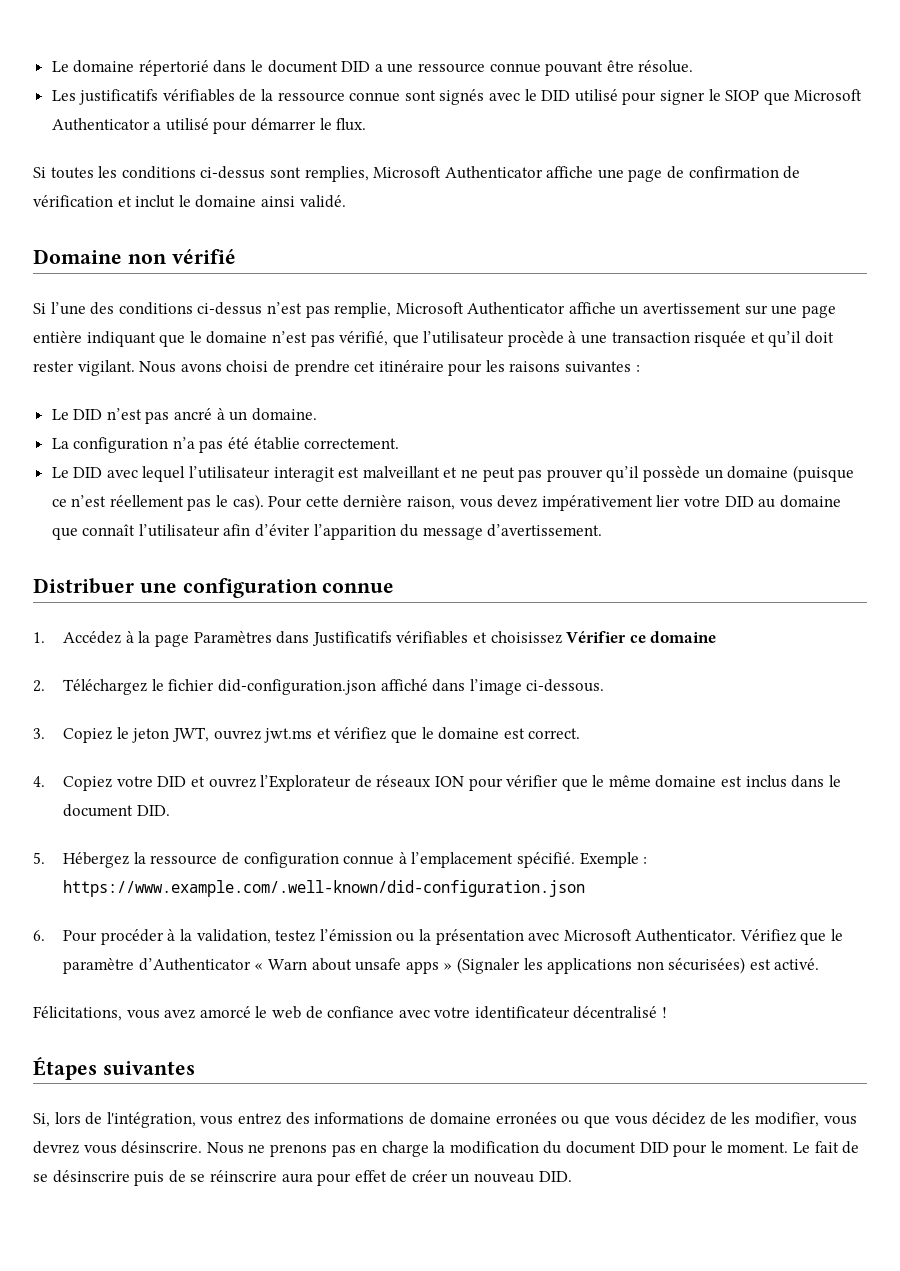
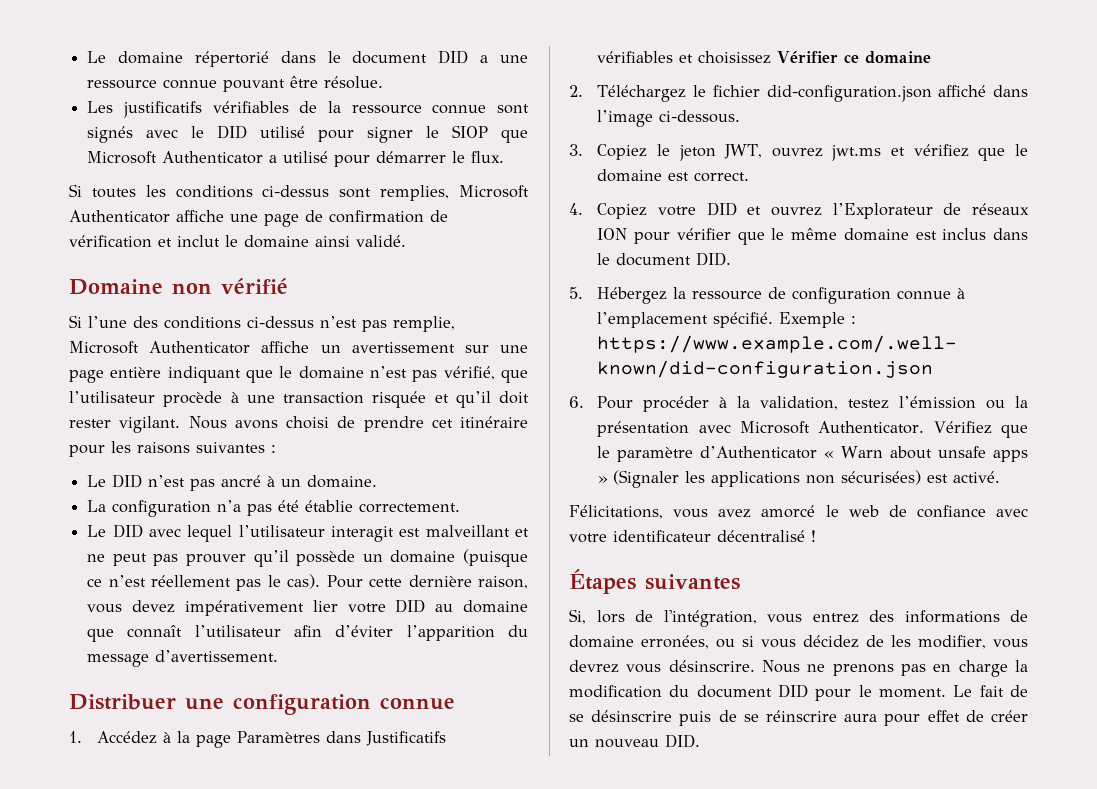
- Si, lors de l'intégration, vous entrez des informations de domaine erronées ou que vous décidez de les modifier, vous devrez vous désinscrire.
+ Si, lors de l'intégration, vous entrez des informations de domaine erronées, ou si vous décidez de les modifier, vous devrez vous désinscrire.

